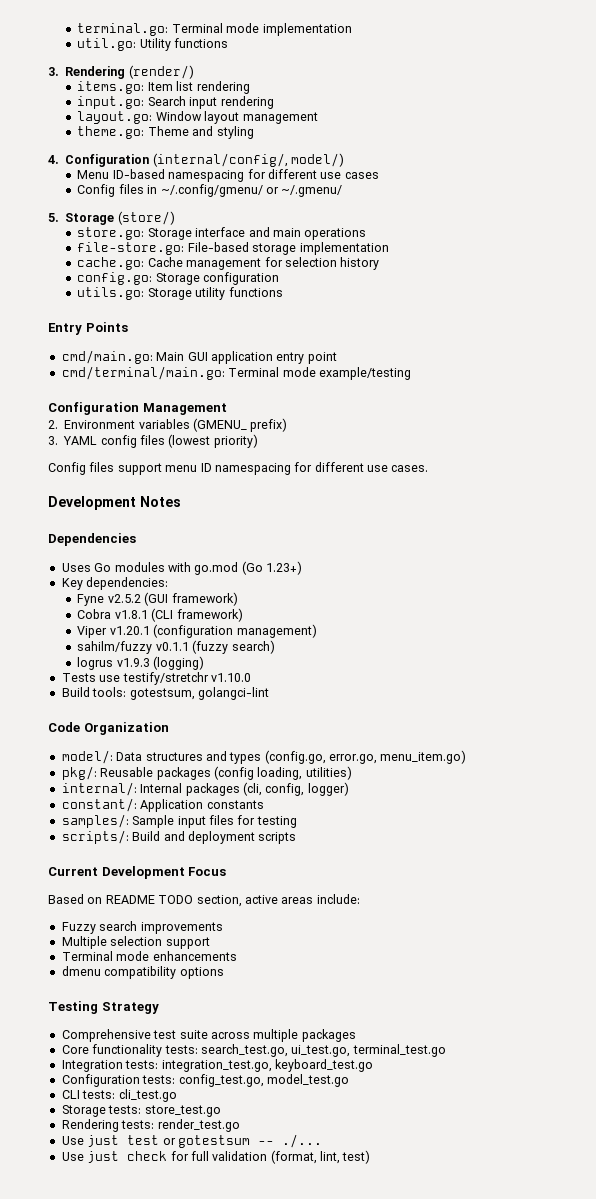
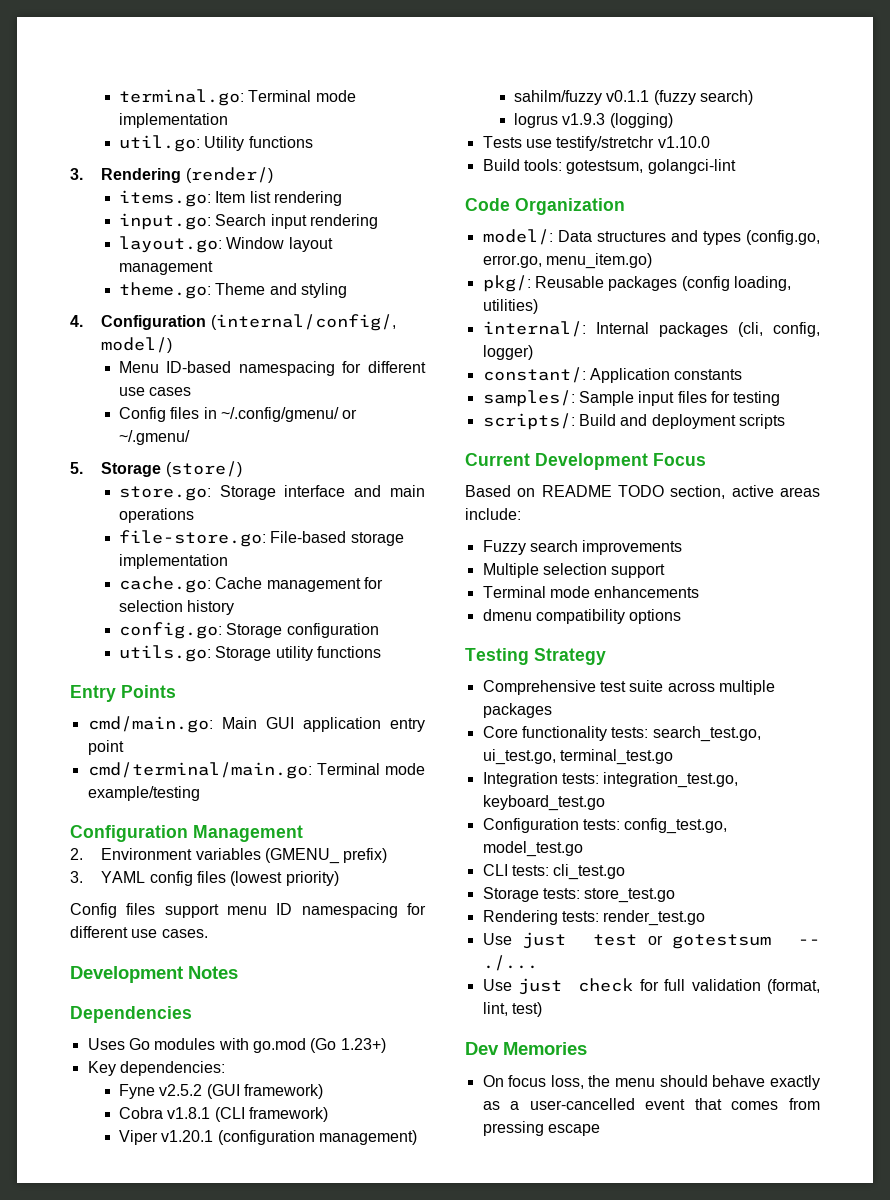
+ Dev Memories
+ On focus loss, the menu should behave exactly as a user-cancelled event that comes from pressing escape

